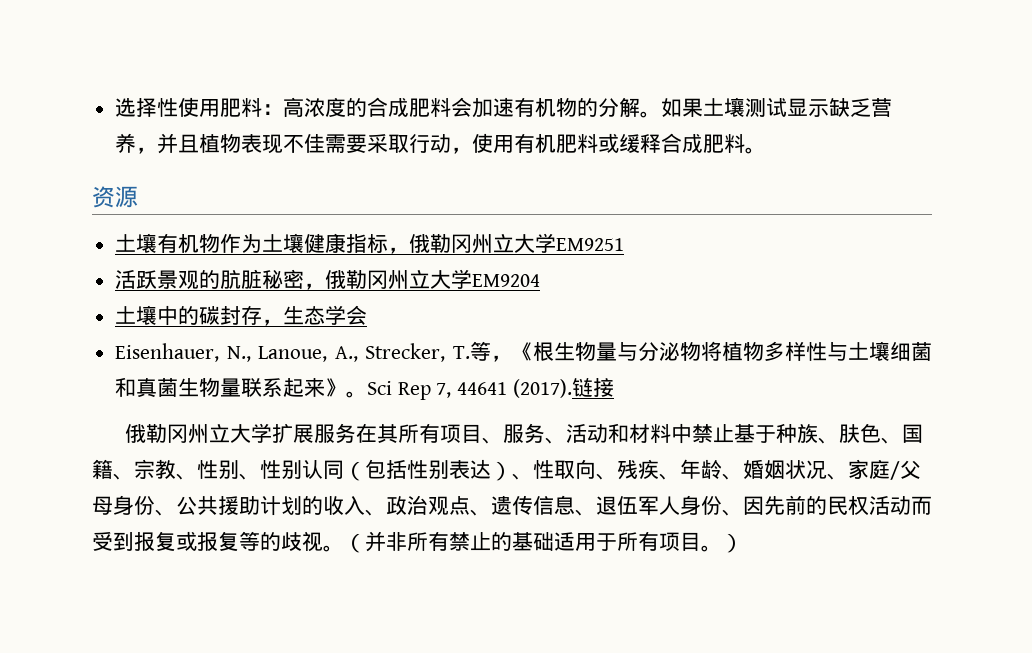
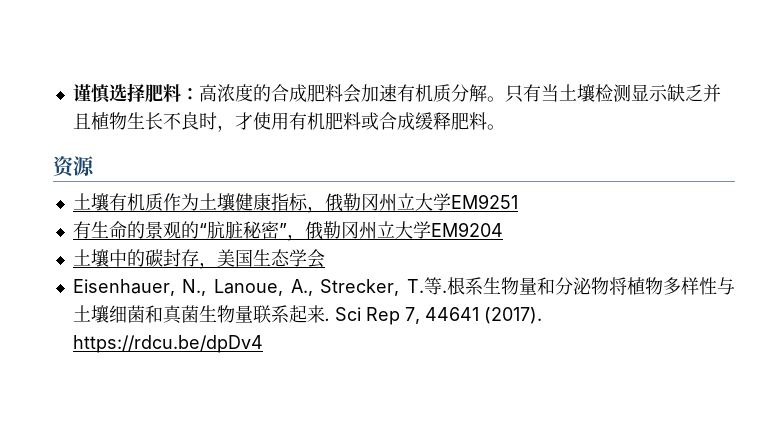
- 选择性使用肥料：高浓度的合成肥料会加速有机物的分解。如果土壤测试显示缺乏营养，并且植物表现不佳需要采取行动，使用有机肥料或缓释合成肥料。
+ 谨慎选择肥料：高浓度的合成肥料会加速有机质分解。只有当土壤检测显示缺乏并且植物生长不良时，才使用有机肥料或合成缓释肥料。
- 土壤有机物作为土壤健康指标，俄勒冈州立大学EM9251
+ 土壤有机质作为土壤健康指标，俄勒冈州立大学EM9251
- 活跃景观的肮脏秘密，俄勒冈州立大学EM9204
+ 有生命的景观的“肮脏秘密”，俄勒冈州立大学EM9204
- 土壤中的碳封存，生态学会
+ 土壤中的碳封存，美国生态学会
- Eisenhauer, N., Lanoue, A., Strecker, T.等，《根生物量与分泌物将植物多样性与土壤细菌和真菌生物量联系起来》。
+ Eisenhauer, N., Lanoue, A., Strecker, T.等.根系生物量和分泌物将植物多样性与土壤细菌和真菌生物量联系起来.
- Sci Rep 7, 44641 (2017).链接
- 俄勒冈州立大学扩展服务在其所有项目、服务、活动和材料中禁止基于种族、肤色、国籍、宗教、性别、性别认同（包括性别表达）、性取向、残疾、年龄、婚姻状况、家庭/父母身份、公共援助计划的收入、政治观点、遗传信息、退伍军人身份、因先前的民权活动而受到报复或报复等的歧视。（并非所有禁止的基础适用于所有项目。）
+ Sci Rep 7, 44641 (2017). https://rdcu.be/dpDv4

